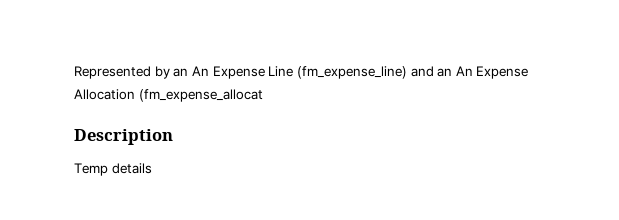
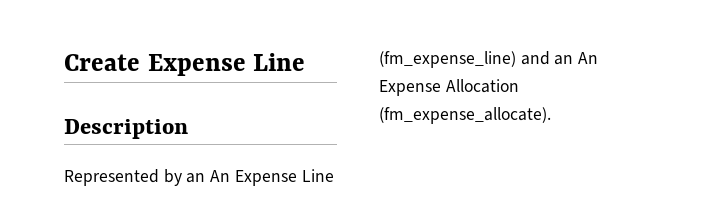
+ Create Expense Line
+ Description
- Represented by an An Expense Line (fm_expense_line) and an An Expense Allocation (fm_expense_allocat
- Description
- Temp details
+ Represented by an An Expense Line (fm_expense_line) and an An Expense Allocation (fm_expense_allocate).

